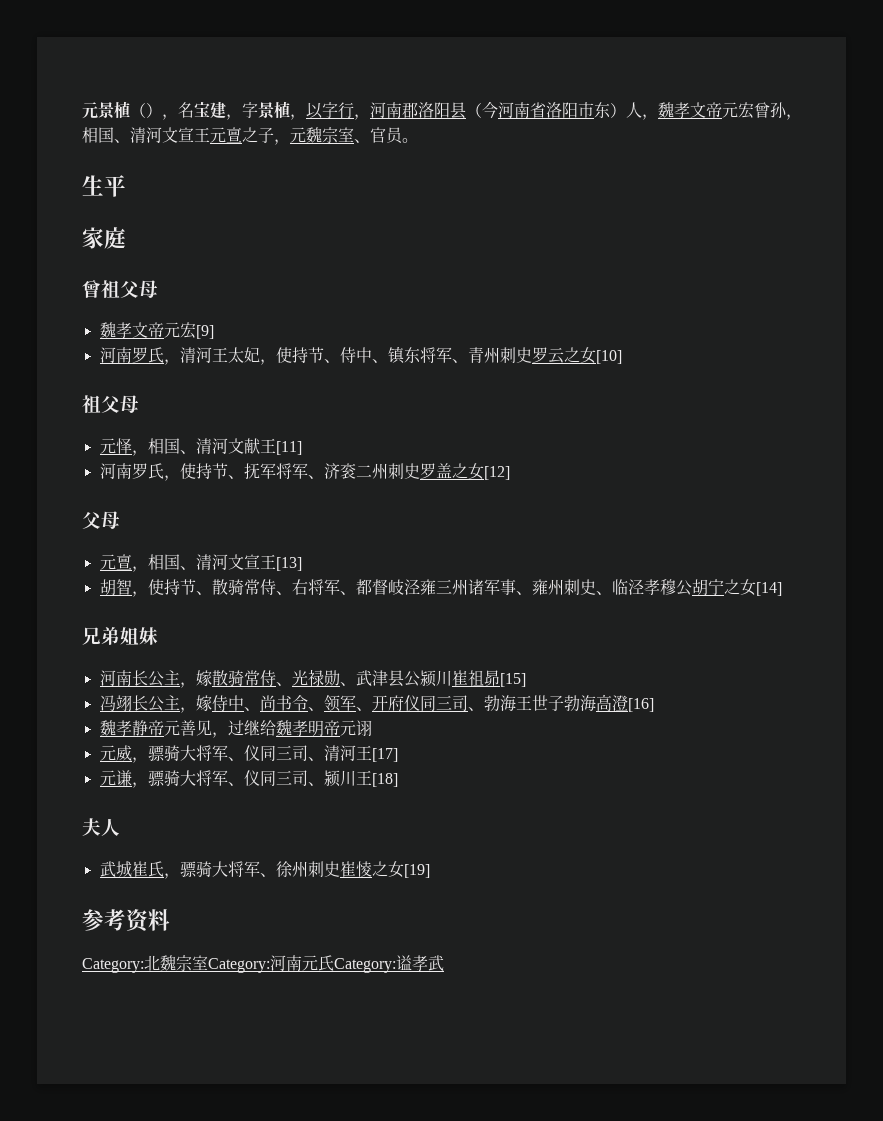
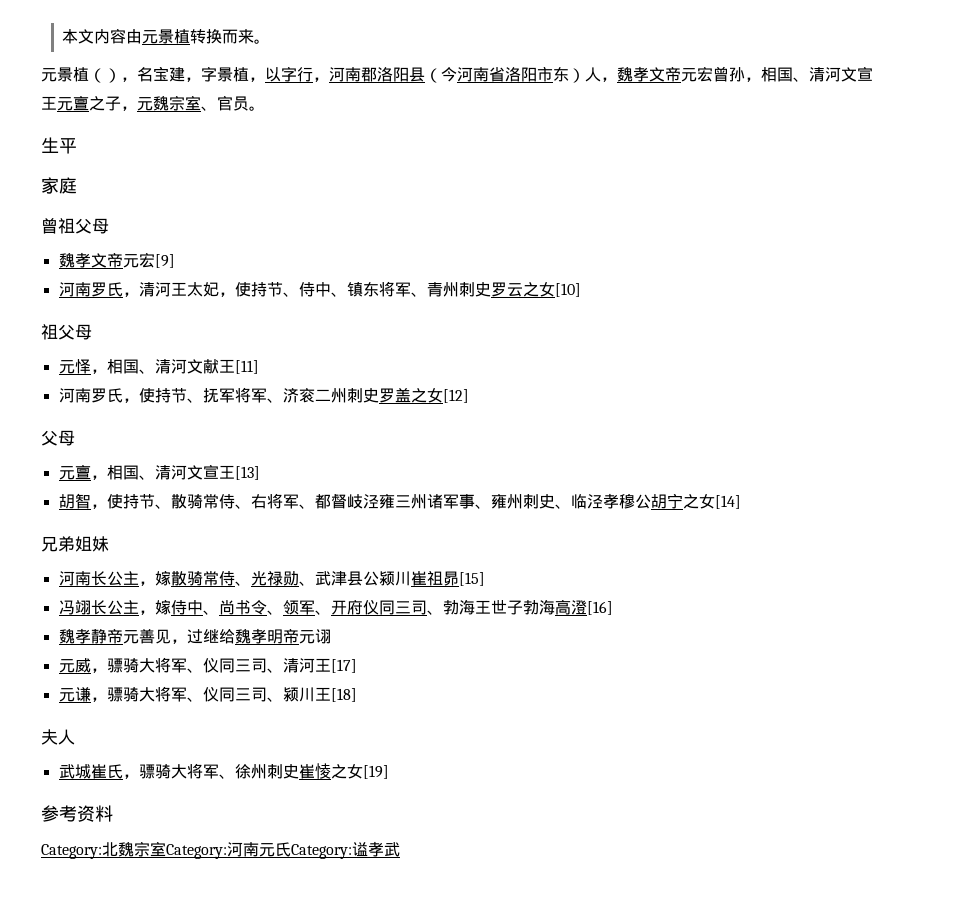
+ 本文内容由元景植转换而来。

